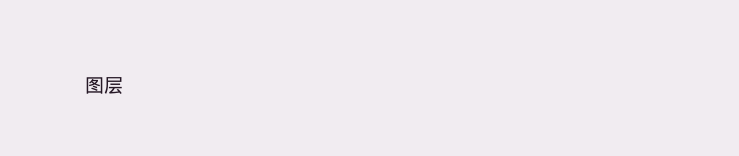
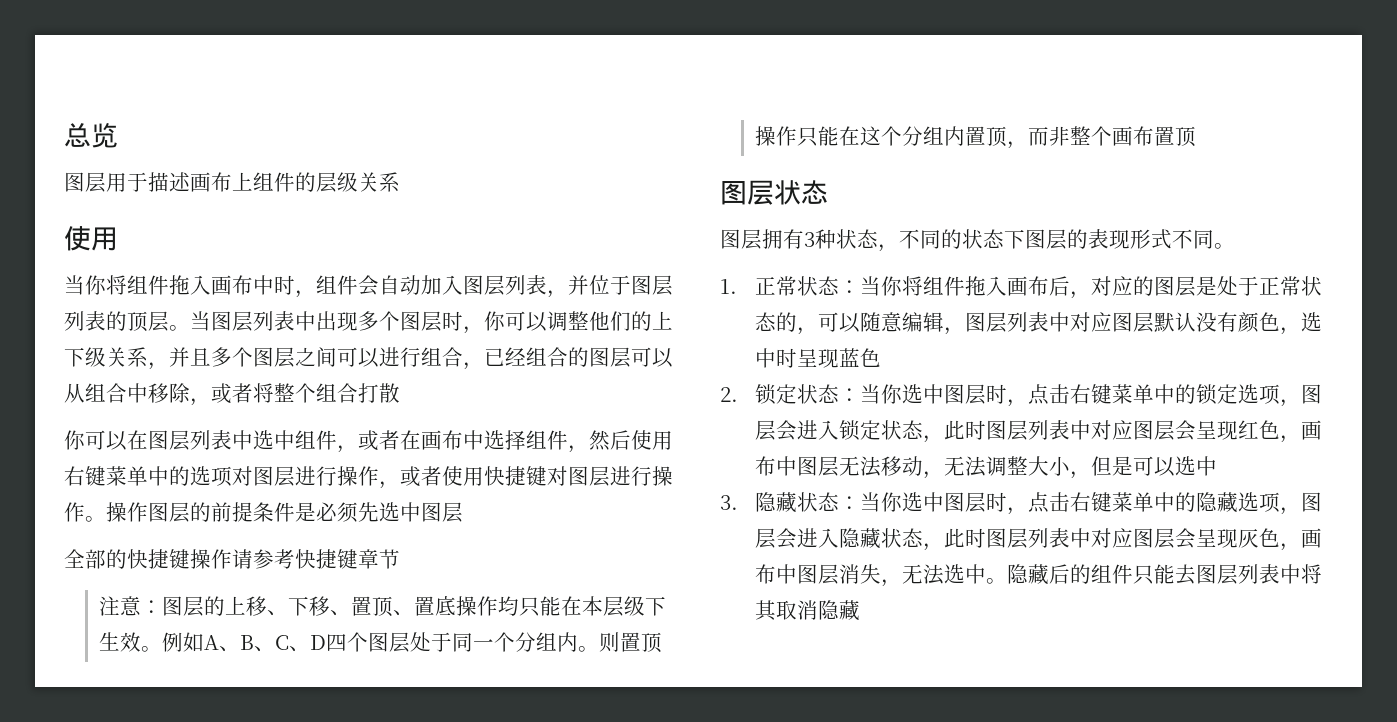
- 图层
+ 总览
+ 图层用于描述画布上组件的层级关系
+ 使用
+ 当你将组件拖入画布中时，组件会自动加入图层列表，并位于图层列表的顶层。当图层列表中出现多个图层时，你可以调整他们的上下级关系，并且多个图层之间可以进行组合，已经组合的图层可以从组合中移除，或者将整个组合打散
+ 你可以在图层列表中选中组件，或者在画布中选择组件，然后使用右键菜单中的选项对图层进行操作，或者使用快捷键对图层进行操作。操作图层的前提条件是必须先选中图层
+ 全部的快捷键操作请参考快捷键章节
+ 注意：图层的上移、下移、置顶、置底操作均只能在本层级下生效。例如A、B、C、D四个图层处于同一个分组内。则置顶操作只能在这个分组内置顶，而非整个画布置顶
+ 图层状态
+ 图层拥有3种状态，不同的状态下图层的表现形式不同。
+ 1.正常状态：当你将组件拖入画布后，对应的图层是处于正常状态的，可以随意编辑，图层列表中对应图层默认没有颜色，选中时呈现蓝色
+ 2.锁定状态：当你选中图层时，点击右键菜单中的锁定选项，图层会进入锁定状态，此时图层列表中对应图层会呈现红色，画布中图层无法移动，无法调整大小，但是可以选中
+ 3.隐藏状态：当你选中图层时，点击右键菜单中的隐藏选项，图层会进入隐藏状态，此时图层列表中对应图层会呈现灰色，画布中图层消失，无法选中。隐藏后的组件只能去图层列表中将其取消隐藏

